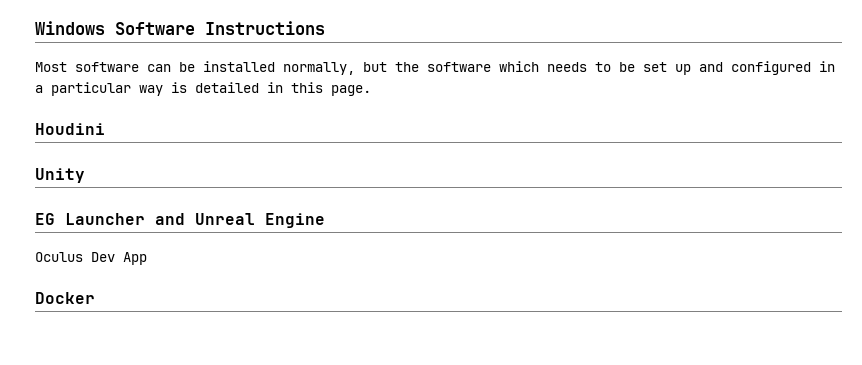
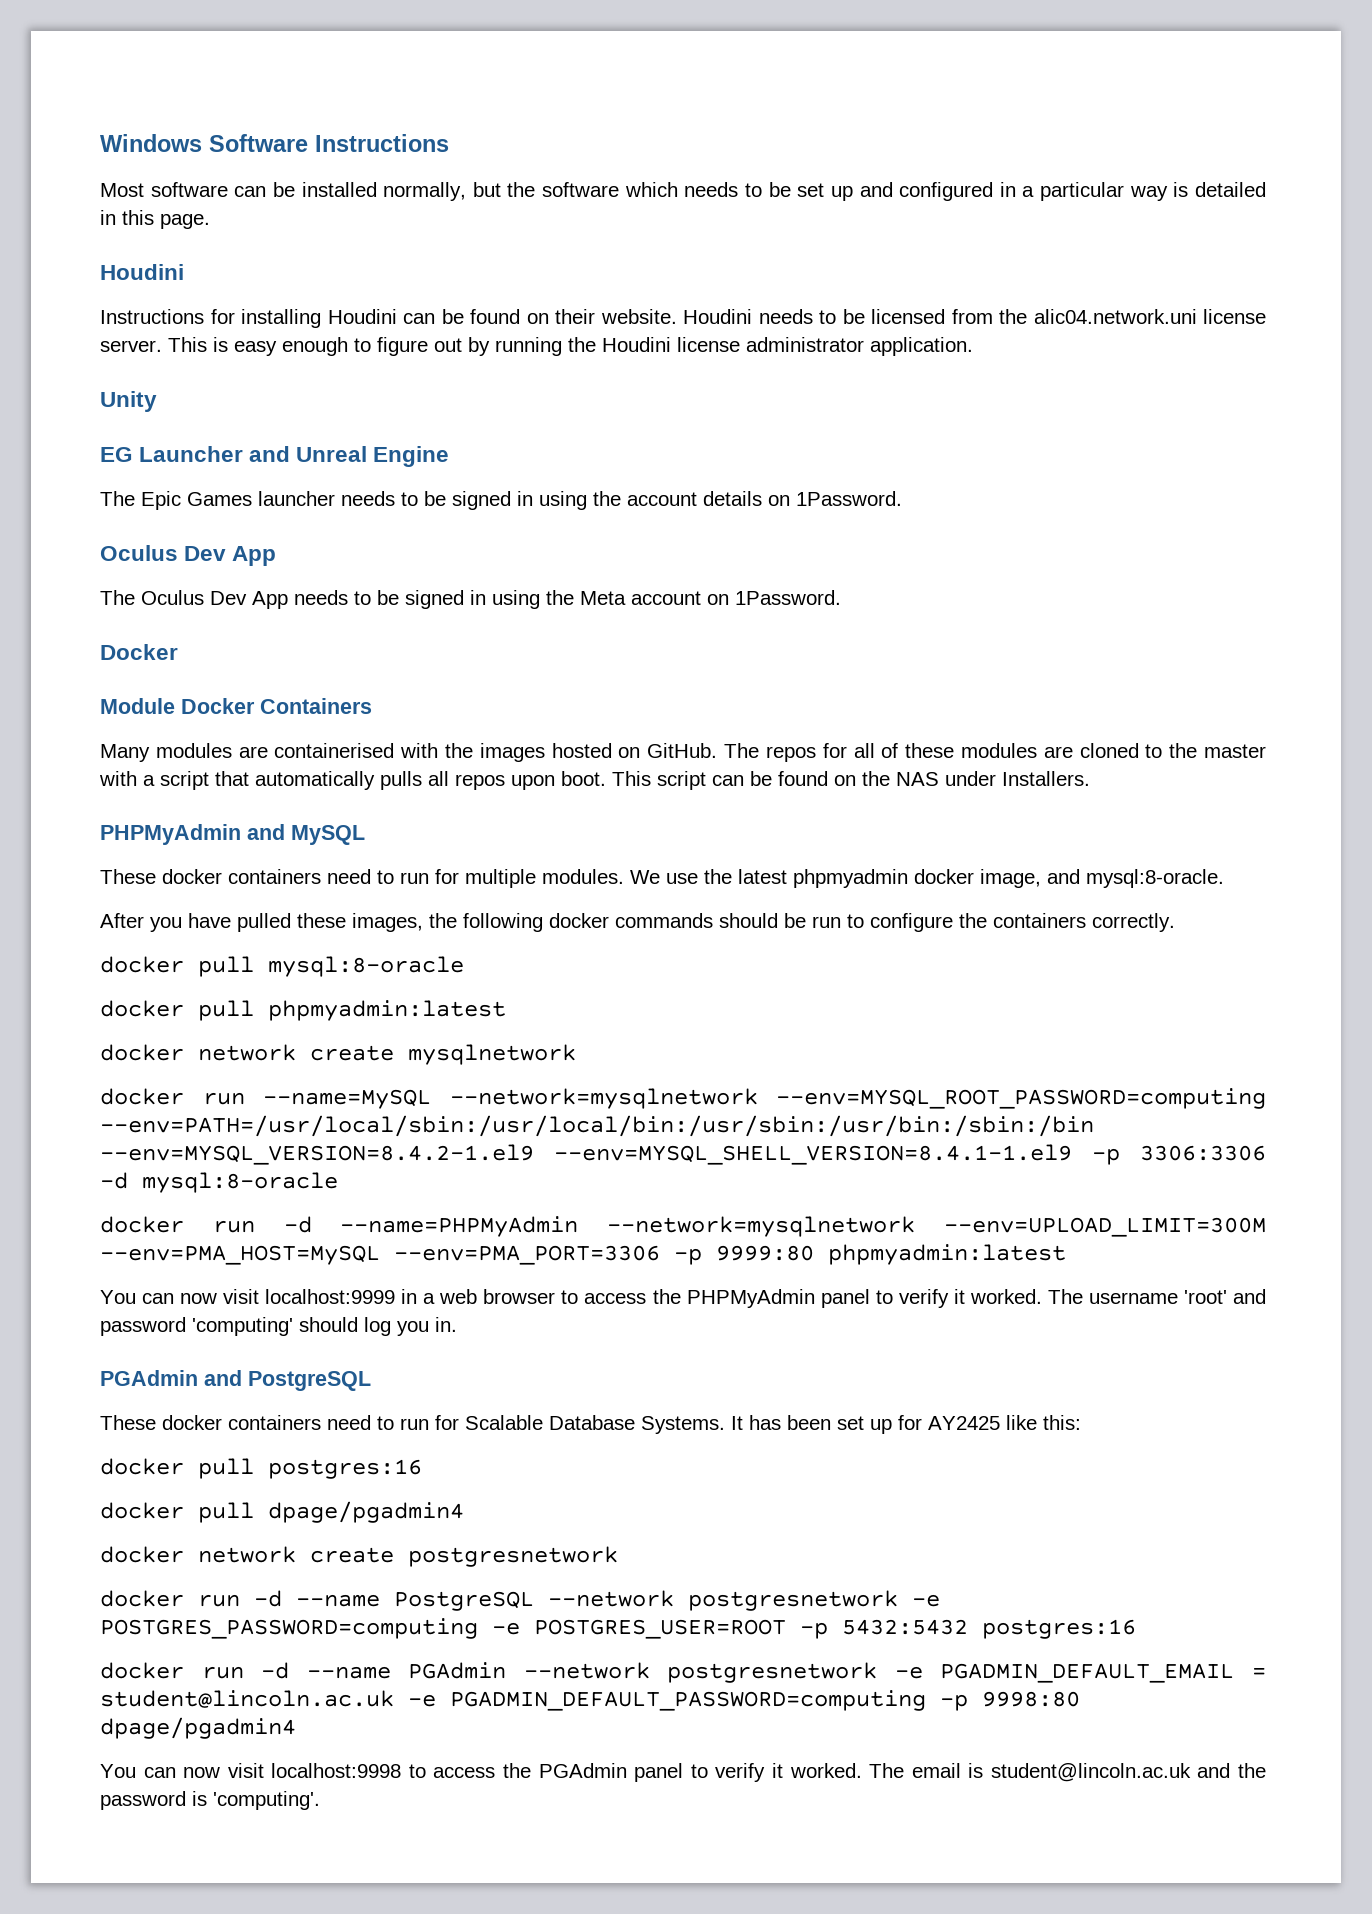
+ Instructions for installing Houdini can be found on their website. Houdini needs to be licensed from the alic04.network.uni license server. This is easy enough to figure out by running the Houdini license administrator application.
+ The Epic Games launcher needs to be signed in using the account details on 1Password.
  Oculus Dev App
+ The Oculus Dev App needs to be signed in using the Meta account on 1Password.
  Docker
+ Module Docker Containers
+ Many modules are containerised with the images hosted on GitHub. The repos for all of these modules are cloned to the master with a script that automatically pulls all repos upon boot. This script can be found on the NAS under Installers.
+ PHPMyAdmin and MySQL
+ These docker containers need to run for multiple modules. We use the latest phpmyadmin docker image, and mysql:8-oracle.
+ After you have pulled these images, the following docker commands should be run to configure the containers correctly.
+ docker pull mysql:8-oracle
+ docker pull phpmyadmin:latest
+ docker network create mysqlnetwork
+ docker run --name=MySQL --network=mysqlnetwork --env=MYSQL_ROOT_PASSWORD=computing --env=PATH=/usr/local/sbin:/usr/local/bin:/usr/sbin:/usr/bin:/sbin:/bin --env=MYSQL_VERSION=8.4.2-1.el9 --env=MYSQL_SHELL_VERSION=8.4.1-1.el9 -p 3306:3306 -d mysql:8-oracle
+ docker run -d --name=PHPMyAdmin --network=mysqlnetwork --env=UPLOAD_LIMIT=300M --env=PMA_HOST=MySQL --env=PMA_PORT=3306 -p 9999:80 phpmyadmin:latest
+ You can now visit localhost:9999 in a web browser to access the PHPMyAdmin panel to verify it worked. The username 'root' and password 'computing' should log you in.
+ PGAdmin and PostgreSQL
+ These docker containers need to run for Scalable Database Systems. It has been set up for AY2425 like this:
+ docker pull postgres:16
+ docker pull dpage/pgadmin4
+ docker network create postgresnetwork
+ docker run -d --name PostgreSQL --network postgresnetwork -e POSTGRES_PASSWORD=computing -e POSTGRES_USER=ROOT -p 5432:5432 postgres:16
+ docker run -d --name PGAdmin --network postgresnetwork -e PGADMIN_DEFAULT_EMAIL = student@lincoln.ac.uk -e PGADMIN_DEFAULT_PASSWORD=computing -p 9998:80 dpage/pgadmin4
+ You can now visit localhost:9998 to access the PGAdmin panel to verify it worked. The email is student@lincoln.ac.uk and the password is 'computing'.

